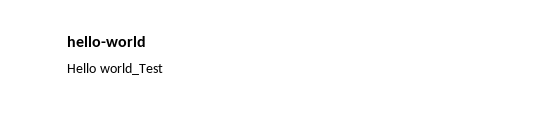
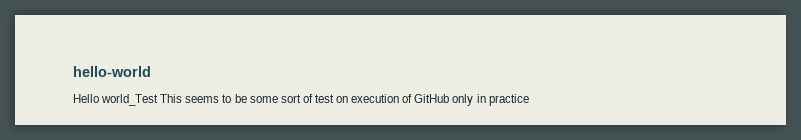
- Hello world_Test
+ Hello world_Test This seems to be some sort of test on execution of GitHub only in practice

